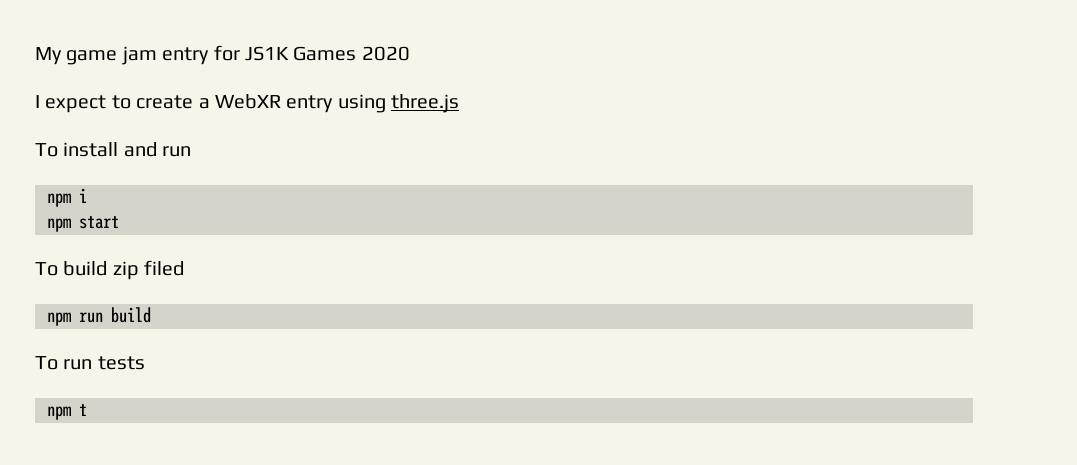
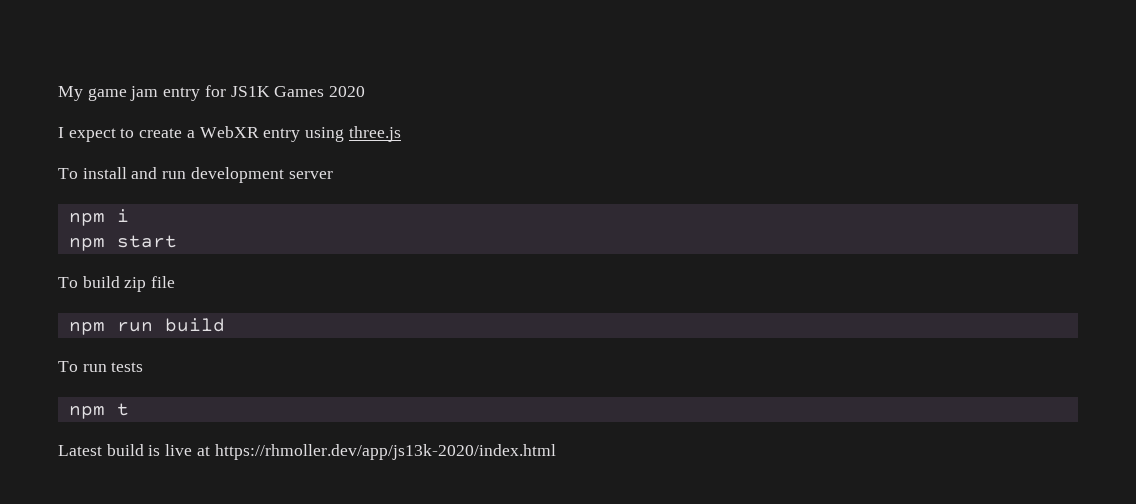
- To install and run
+ To install and run development server
- To build zip filed
+ To build zip file
+ Latest build is live at https://rhmoller.dev/app/js13k-2020/index.html

